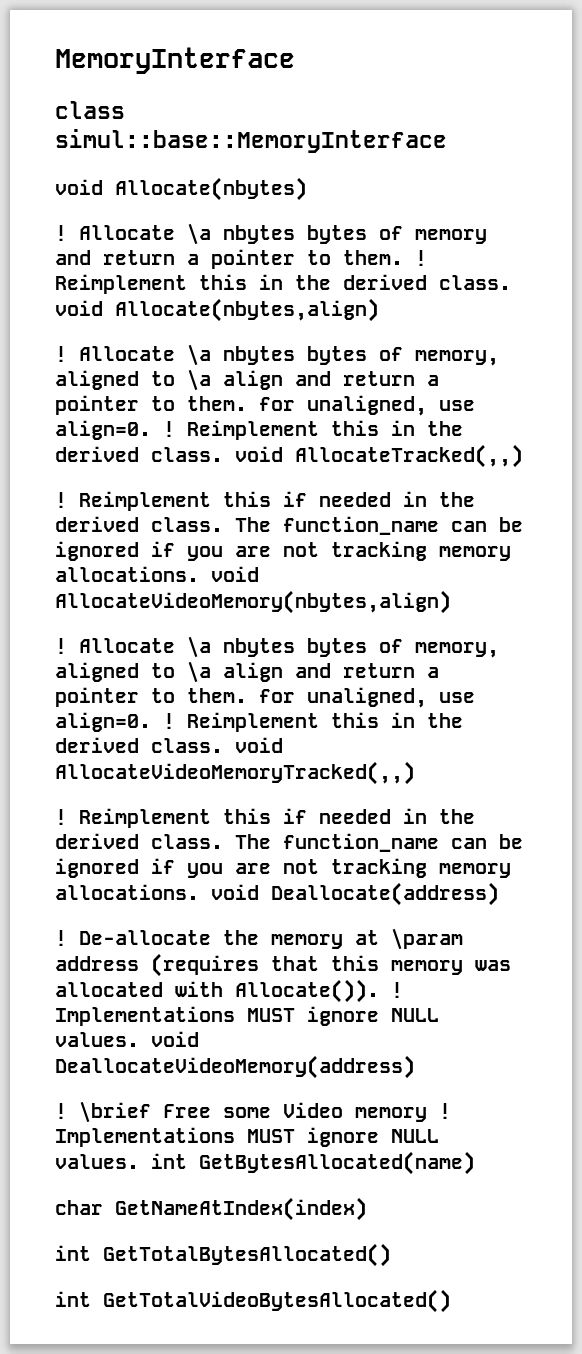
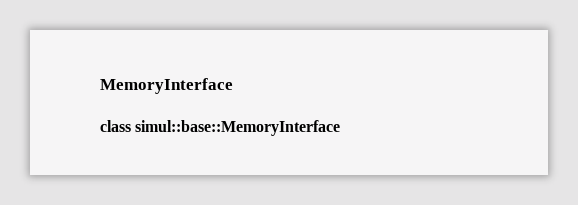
- void Allocate(nbytes)
- ! Allocate \a nbytes bytes of memory and return a pointer to them. ! Reimplement this in the derived class. void Allocate(nbytes,align)
- ! Allocate \a nbytes bytes of memory, aligned to \a align and return a pointer to them. for unaligned, use align=0. ! Reimplement this in the derived class. void AllocateTracked(,,)
- ! Reimplement this if needed in the derived class. The function_name can be ignored if you are not tracking memory allocations. void AllocateVideoMemory(nbytes,align)
- ! Allocate \a nbytes bytes of memory, aligned to \a align and return a pointer to them. for unaligned, use align=0. ! Reimplement this in the derived class. void AllocateVideoMemoryTracked(,,)
- ! Reimplement this if needed in the derived class. The function_name can be ignored if you are not tracking memory allocations. void Deallocate(address)
- ! De-allocate the memory at \param address (requires that this memory was allocated with Allocate()). ! Implementations MUST ignore NULL values. void DeallocateVideoMemory(address)
- ! \brief Free some Video memory ! Implementations MUST ignore NULL values. int GetBytesAllocated(name)
- char GetNameAtIndex(index)
- int GetTotalBytesAllocated()
- int GetTotalVideoBytesAllocated()

